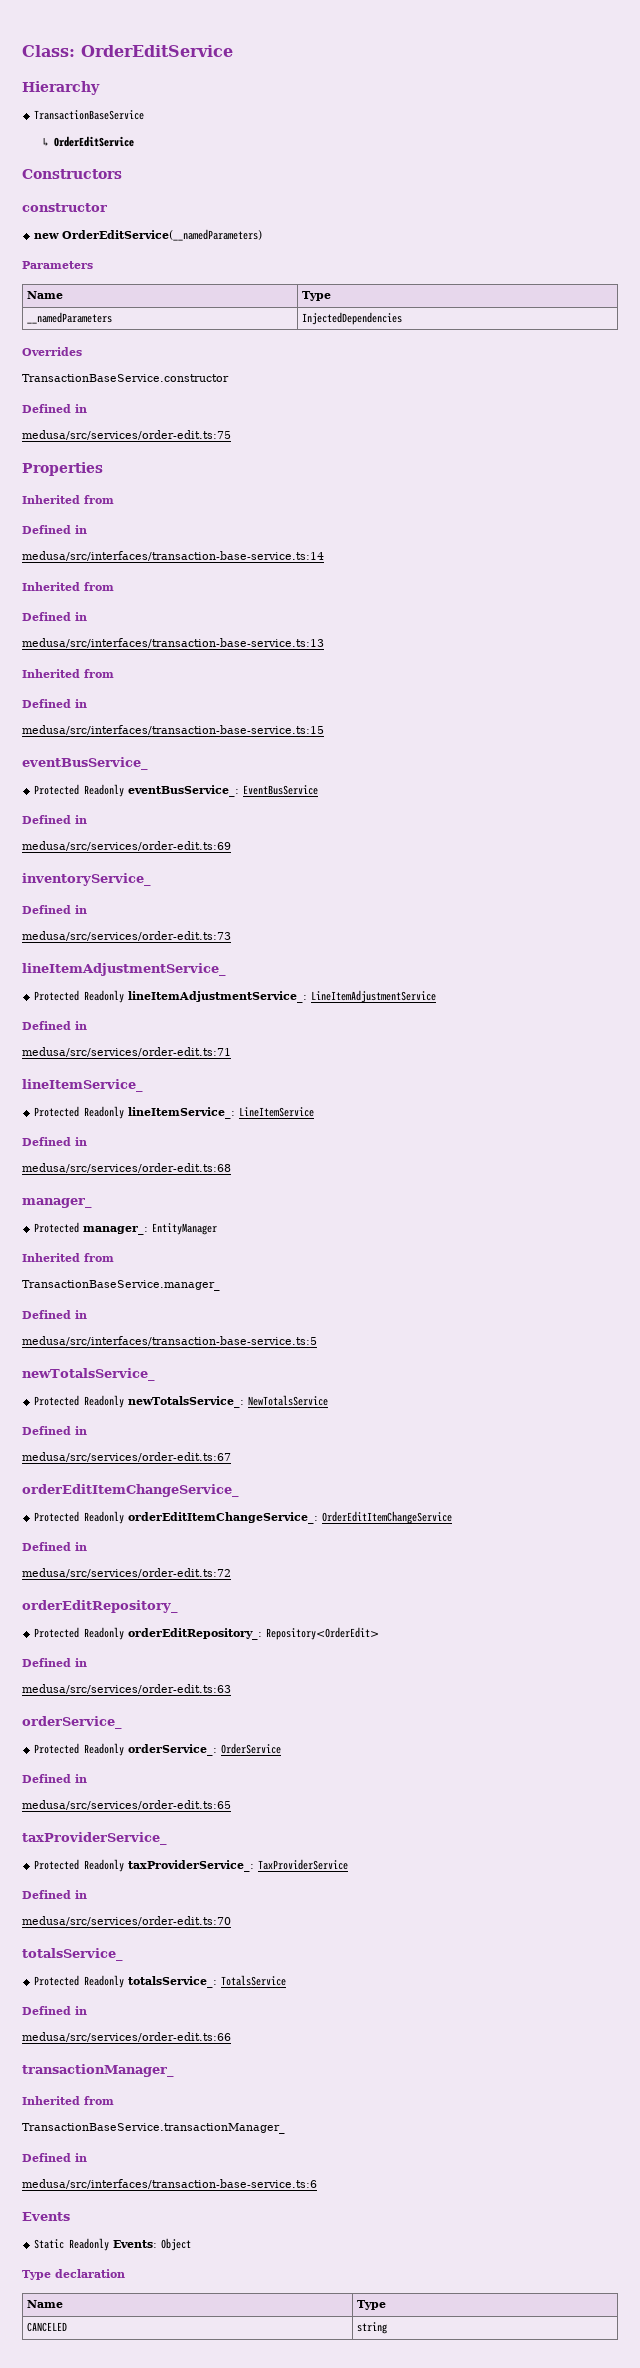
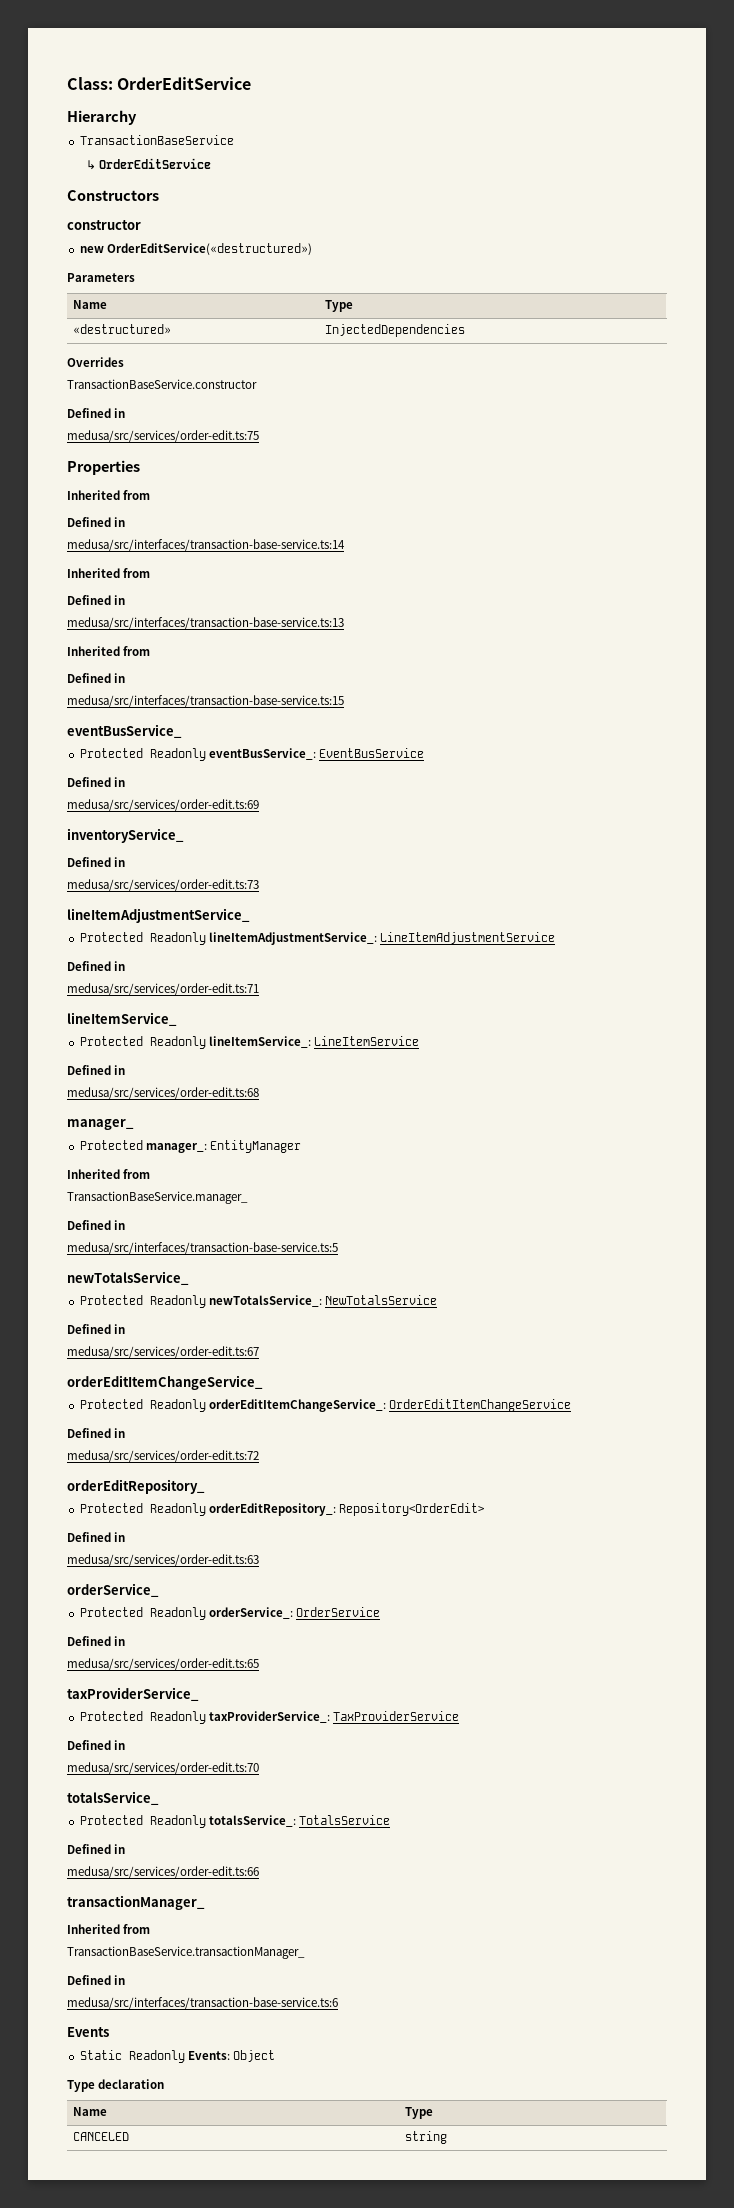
- new OrderEditService(__namedParameters)
+ new OrderEditService(«destructured»)
- __namedParameters | InjectedDependencies
+ «destructured» | InjectedDependencies

